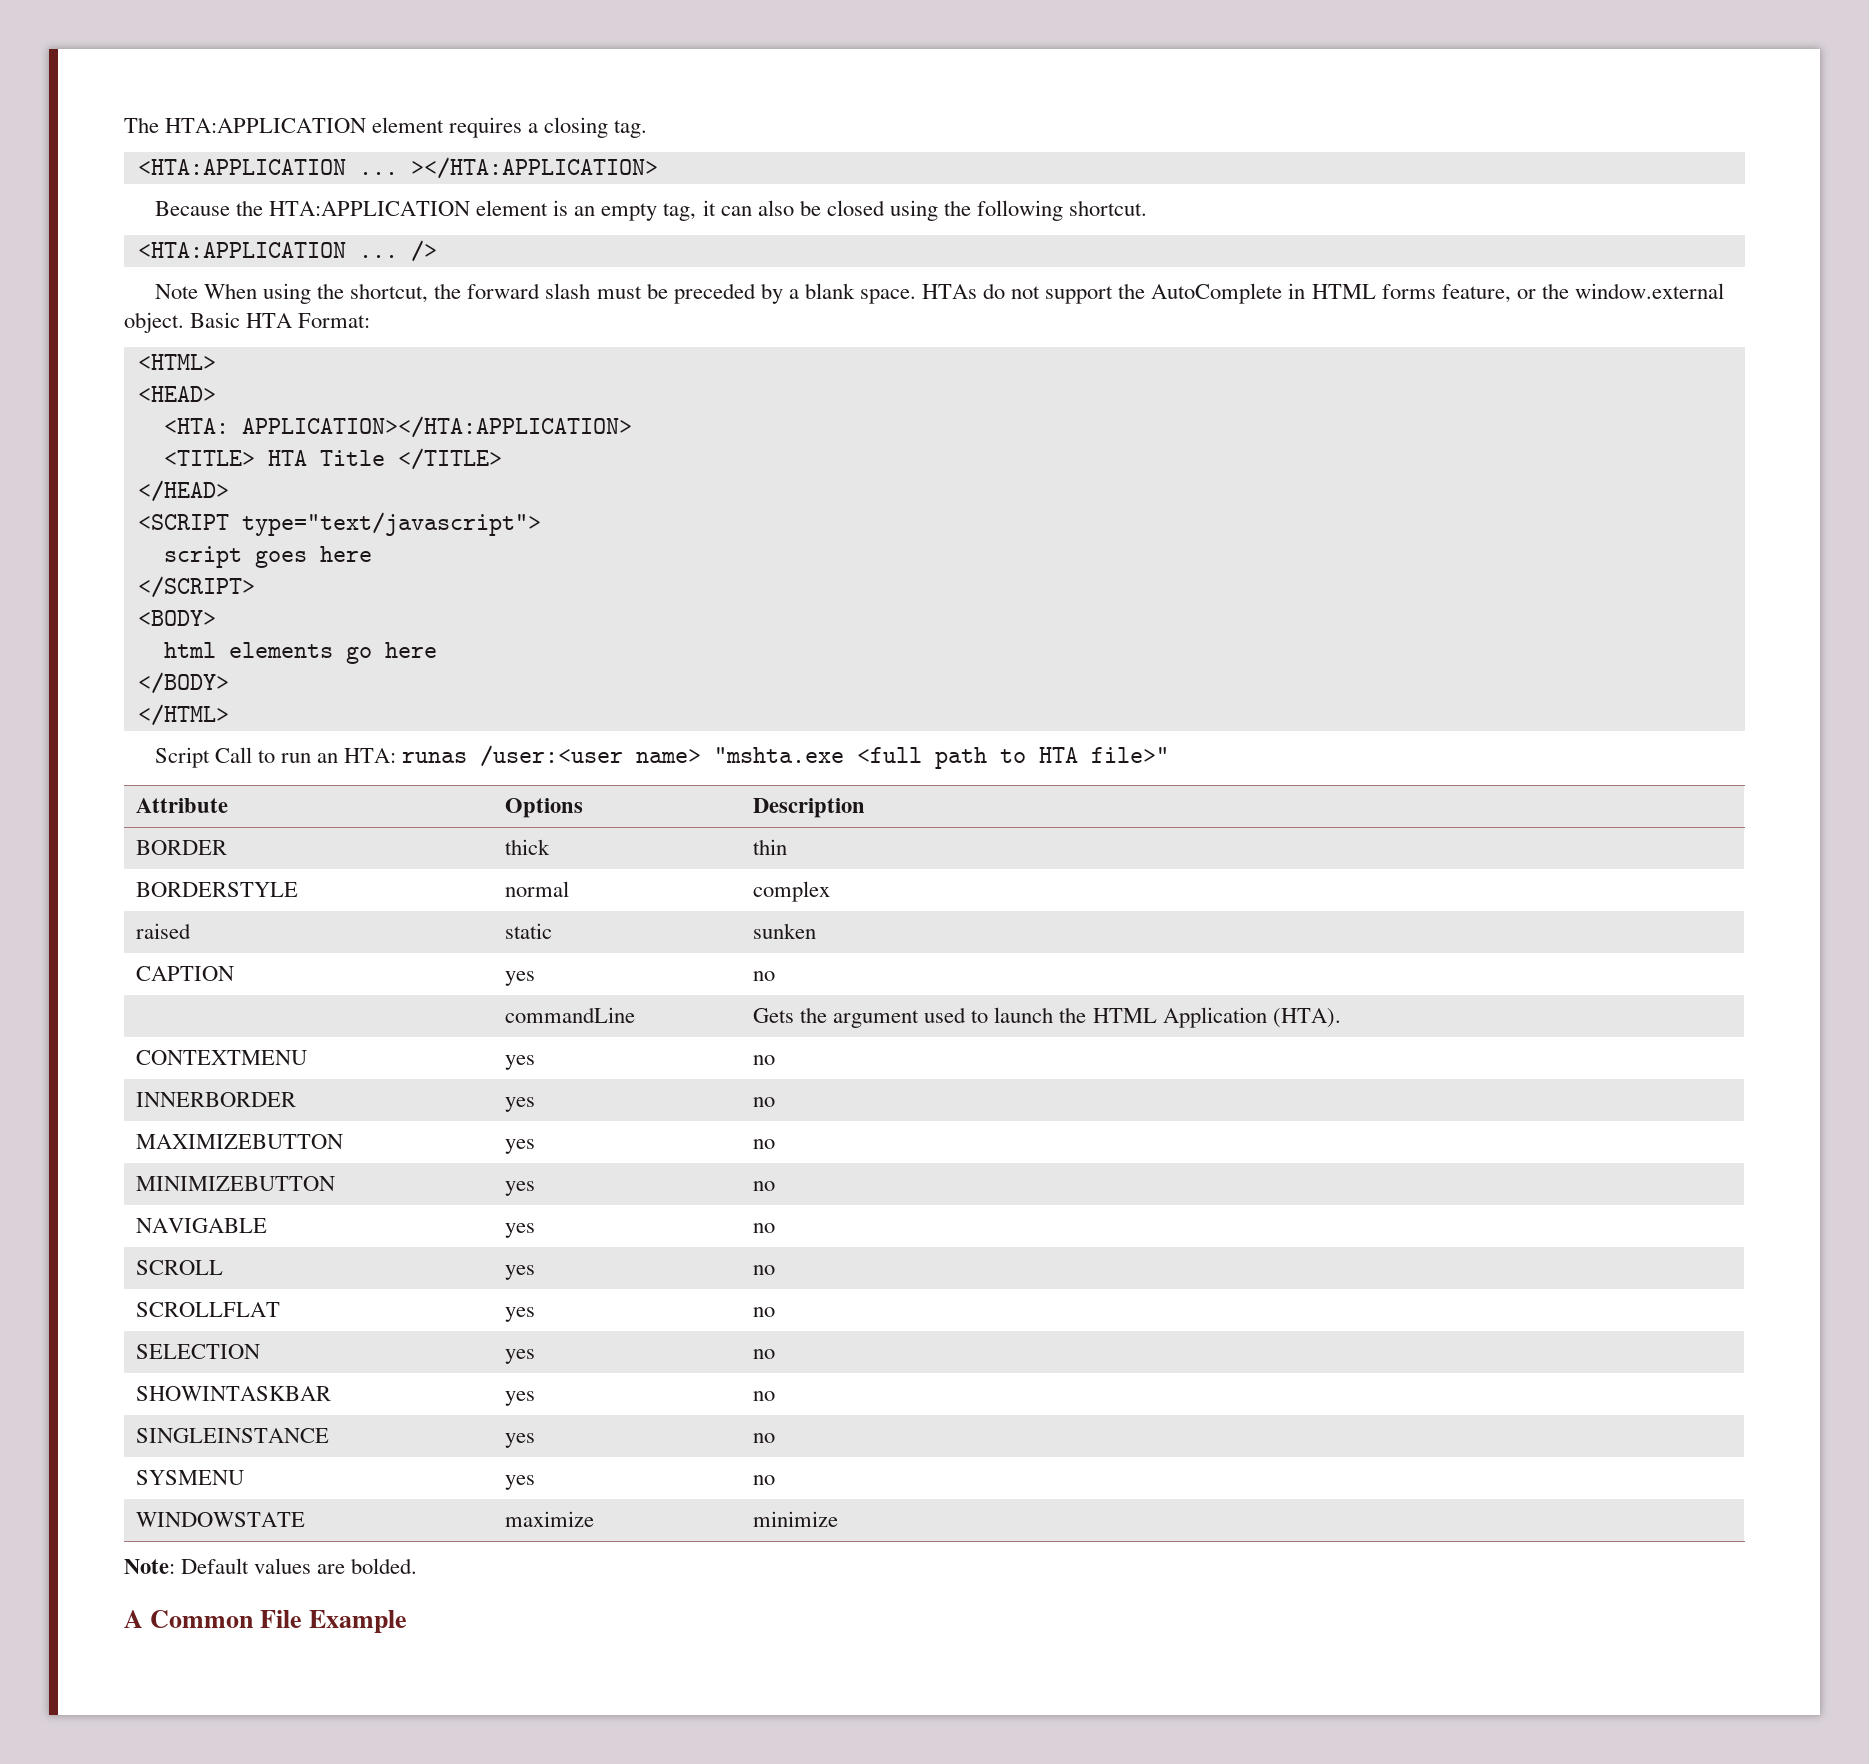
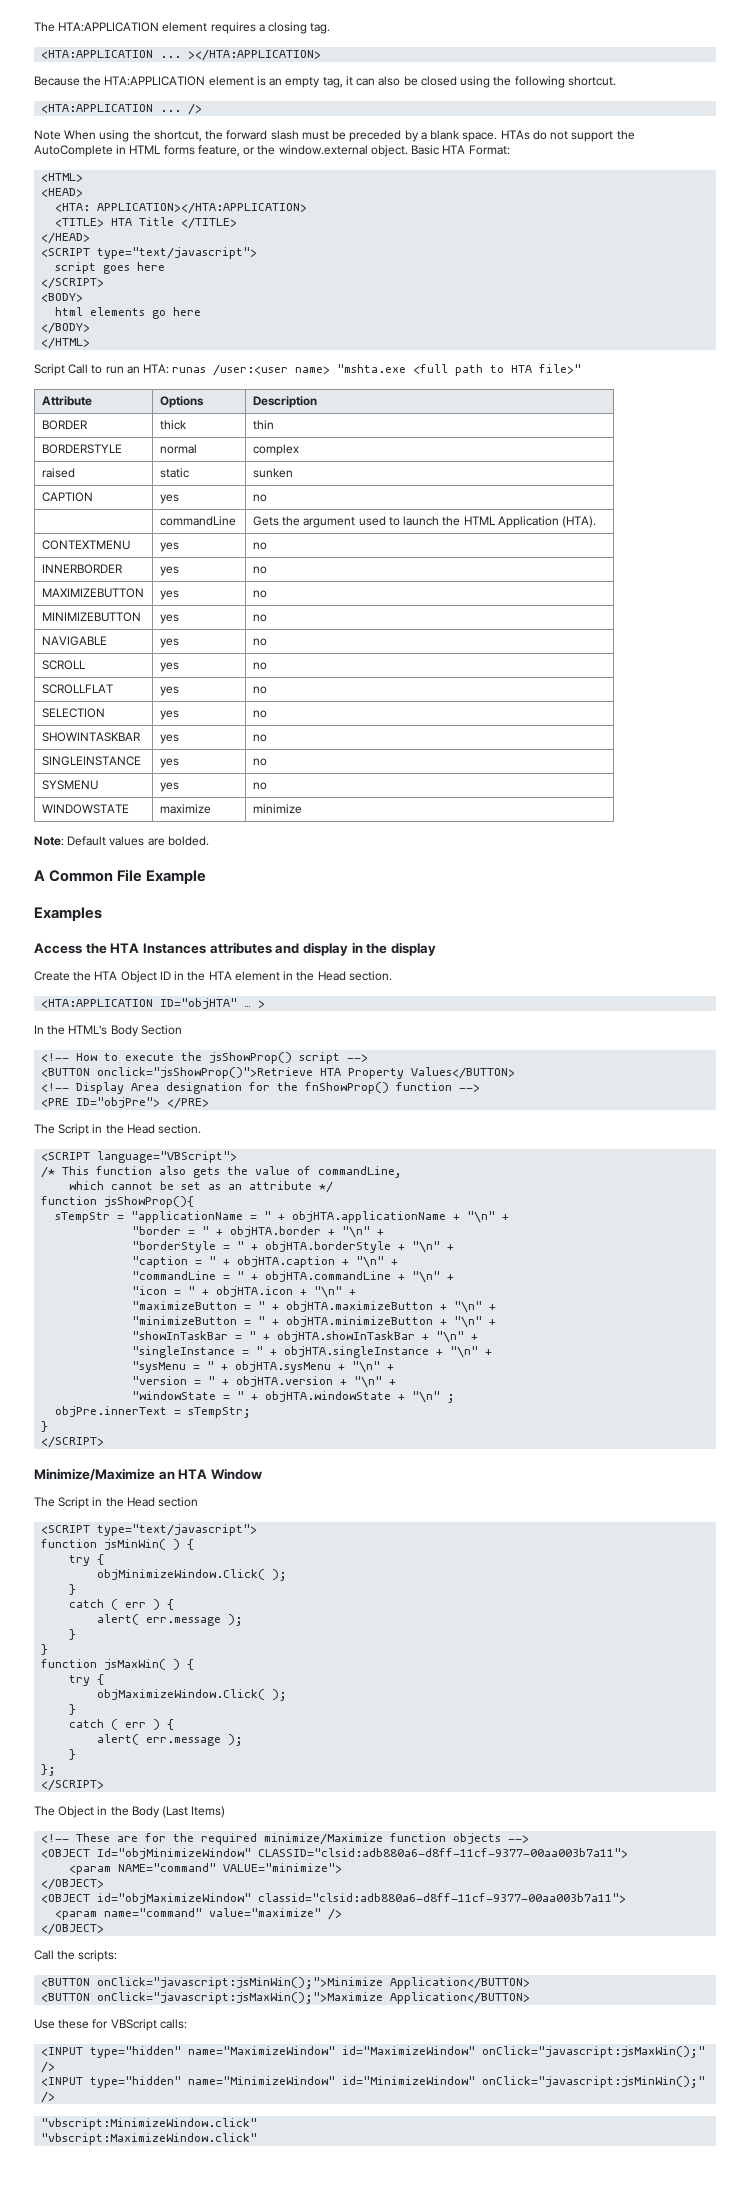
+ Examples
+ Access the HTA Instances attributes and display in the display
+ Create the HTA Object ID in the HTA element in the Head section.
+ <HTA:APPLICATION ID="objHTA" … >
+ In the HTML's Body Section
+ <!-- How to execute the jsShowProp() script -->
+ <BUTTON onclick="jsShowProp()">Retrieve HTA Property Values</BUTTON>
+ <!-- Display Area designation for the fnShowProp() function -->
+ <PRE ID="objPre"> </PRE>
+ The Script in the Head section.
+ <SCRIPT language="VBScript">
+ /* This function also gets the value of commandLine,
+ which cannot be set as an attribute */
+ function jsShowProp(){
+ sTempStr = "applicationName = " + objHTA.applicationName + "\n" +
+ "border = " + objHTA.border + "\n" +
+ "borderStyle = " + objHTA.borderStyle + "\n" +
+ "caption = " + objHTA.caption + "\n" +
+ "commandLine = " + objHTA.commandLine + "\n" +
+ "icon = " + objHTA.icon + "\n" +
+ "maximizeButton = " + objHTA.maximizeButton + "\n" +
+ "minimizeButton = " + objHTA.minimizeButton + "\n" +
+ "showInTaskBar = " + objHTA.showInTaskBar + "\n" +
+ "singleInstance = " + objHTA.singleInstance + "\n" +
+ "sysMenu = " + objHTA.sysMenu + "\n" +
+ "version = " + objHTA.version + "\n" +
+ "windowState = " + objHTA.windowState + "\n" ;
+ objPre.innerText = sTempStr;
+ }
+ </SCRIPT>
+ Minimize/Maximize an HTA Window
+ The Script in the Head section
+ <SCRIPT type="text/javascript">
+ function jsMinWin( ) {
+ try {
+ objMinimizeWindow.Click( );
+ }
+ catch ( err ) {
+ alert( err.message );
+ }
+ }
+ function jsMaxWin( ) {
+ try {
+ objMaximizeWindow.Click( );
+ }
+ catch ( err ) {
+ alert( err.message );
+ }
+ };
+ </SCRIPT>
+ The Object in the Body (Last Items)
+ <!-- These are for the required minimize/Maximize function objects -->
+ <OBJECT Id="objMinimizeWindow" CLASSID="clsid:adb880a6-d8ff-11cf-9377-00aa003b7a11">
+ <param NAME="command" VALUE="minimize">
+ </OBJECT>
+ <OBJECT id="objMaximizeWindow" classid="clsid:adb880a6-d8ff-11cf-9377-00aa003b7a11">
+ <param name="command" value="maximize" />
+ </OBJECT>
+ Call the scripts:
+ <BUTTON onClick="javascript:jsMinWin();">Minimize Application</BUTTON>
+ <BUTTON onClick="javascript:jsMaxWin();">Maximize Application</BUTTON>
+ Use these for VBScript calls:
+ <INPUT type="hidden" name="MaximizeWindow" id="MaximizeWindow" onClick="javascript:jsMaxWin();" />
+ <INPUT type="hidden" name="MinimizeWindow" id="MinimizeWindow" onClick="javascript:jsMinWin();" />
+ "vbscript:MinimizeWindow.click"
+ "vbscript:MaximizeWindow.click"

